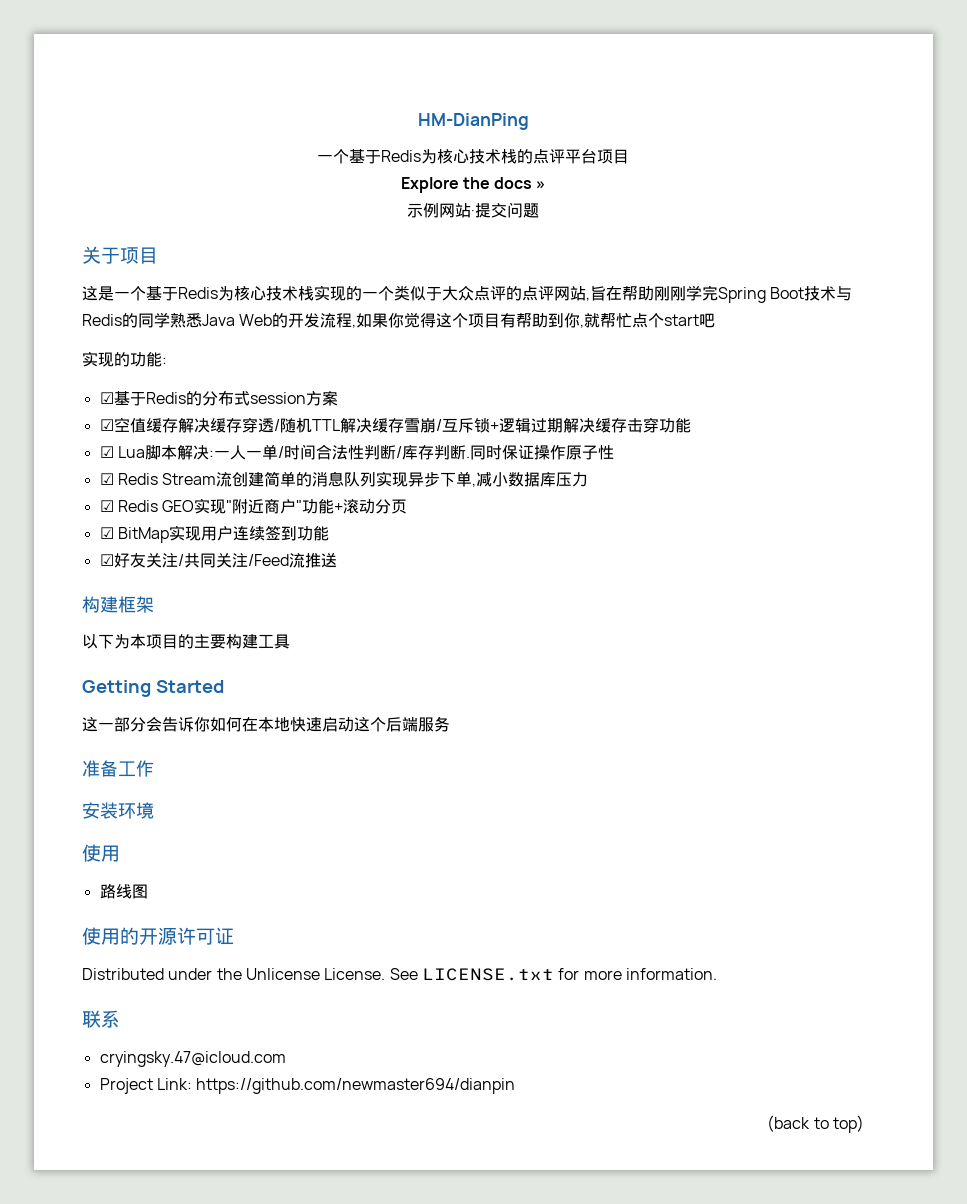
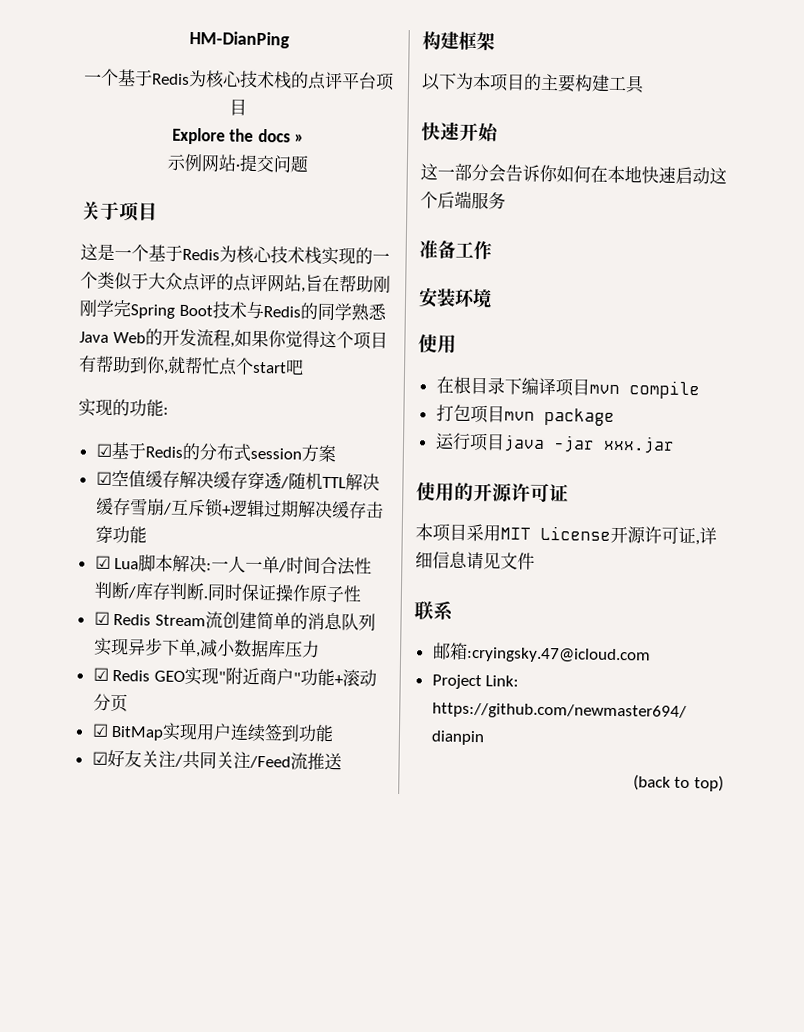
- Getting Started
+ 快速开始
- 路线图
+ 在根目录下编译项目mvn compile
+ 打包项目mvn package
+ 运行项目java -jar xxx.jar
  使用的开源许可证
- Distributed under the Unlicense License. See LICENSE.txt for more information.
+ 本项目采用MIT License开源许可证,详细信息请见文件
- cryingsky.47@icloud.com
+ 邮箱:cryingsky.47@icloud.com

